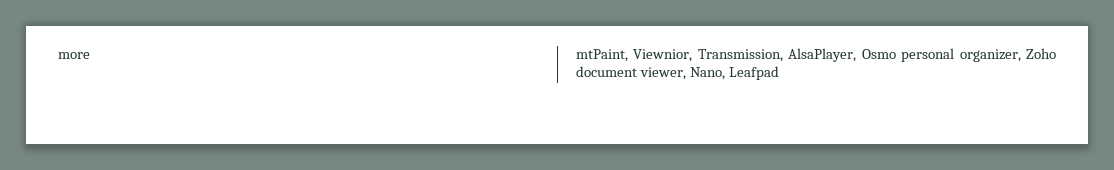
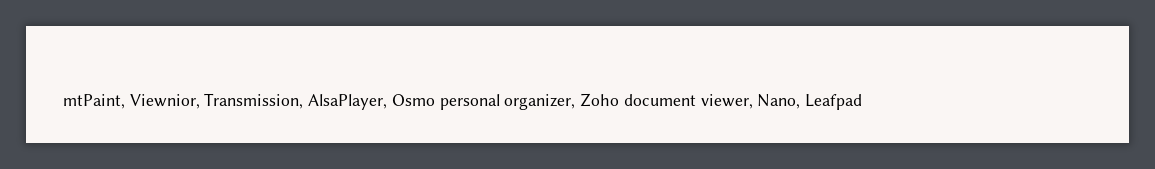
- more

